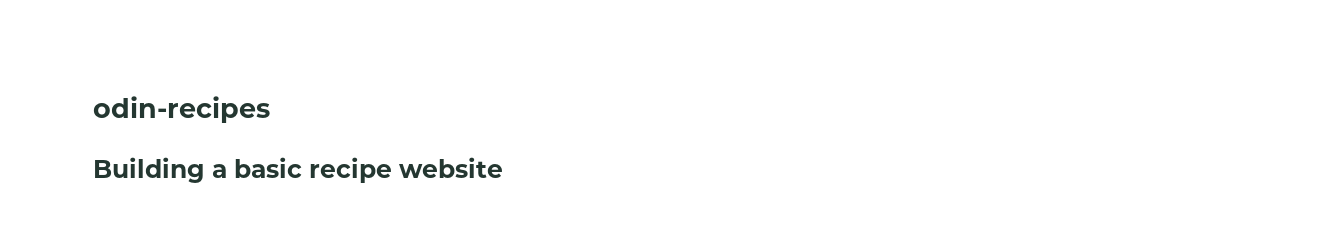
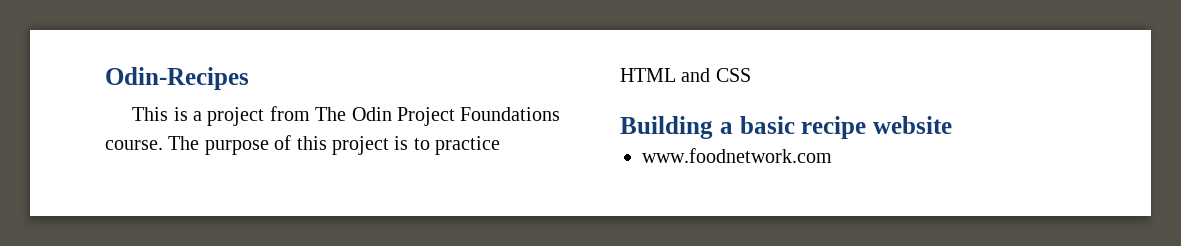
- odin-recipes
+ Odin-Recipes
+ This is a project from The Odin Project Foundations course. The purpose of this project is to practice HTML and CSS
+ www.foodnetwork.com

